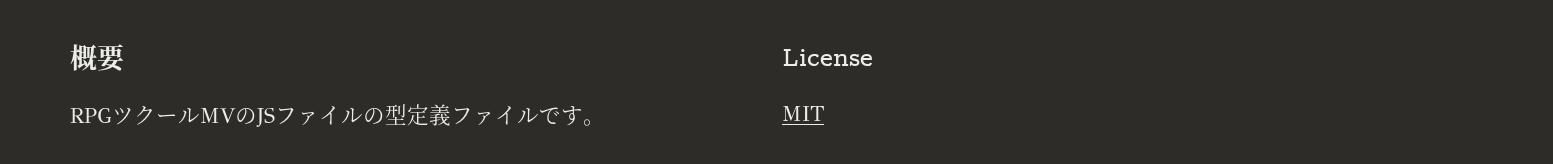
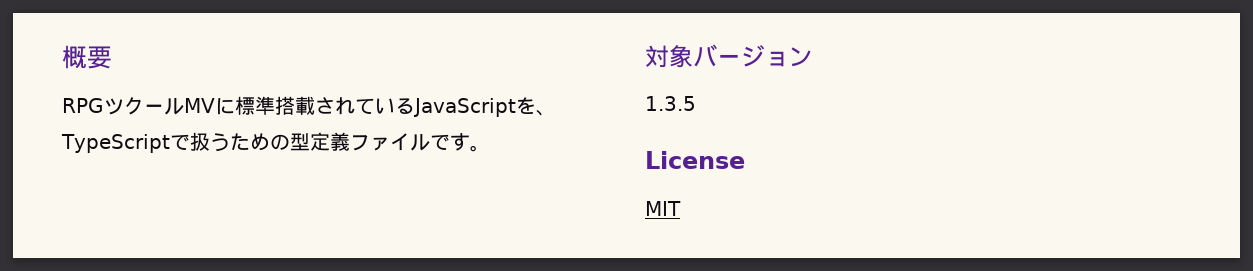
- RPGツクールMVのJSファイルの型定義ファイルです。
+ RPGツクールMVに標準搭載されているJavaScriptを、TypeScriptで扱うための型定義ファイルです。
+ 対象バージョン
+ 1.3.5

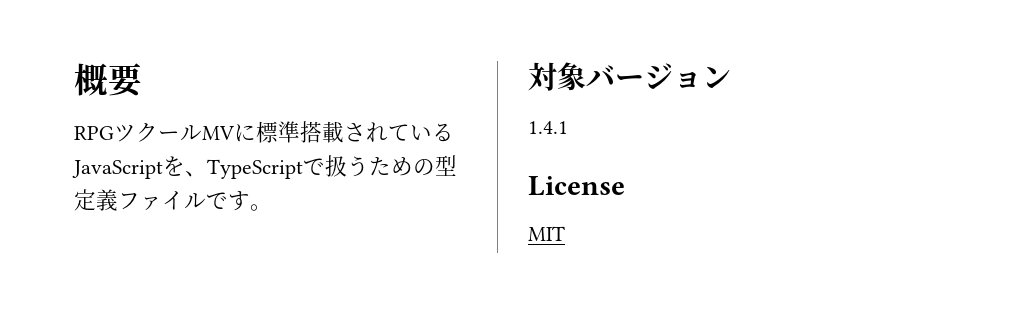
- 1.3.5
+ 1.4.1

